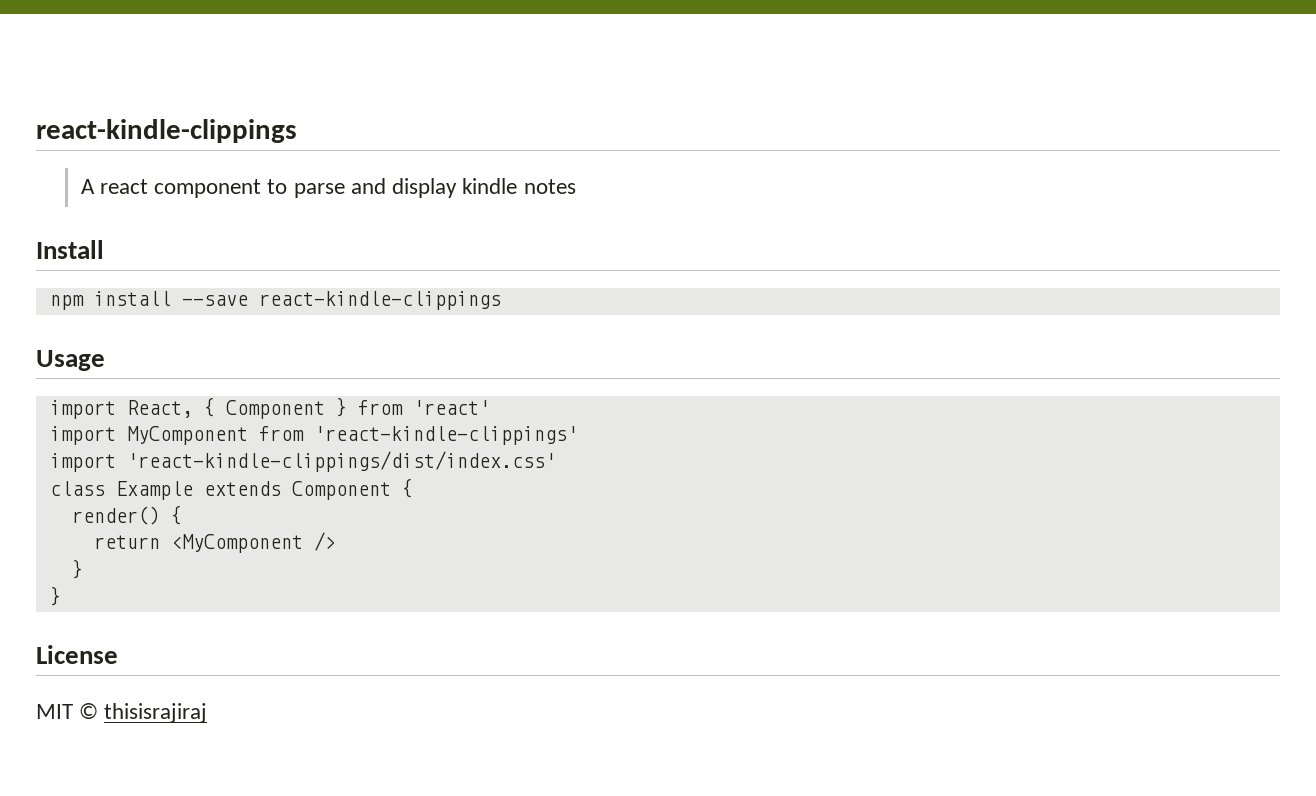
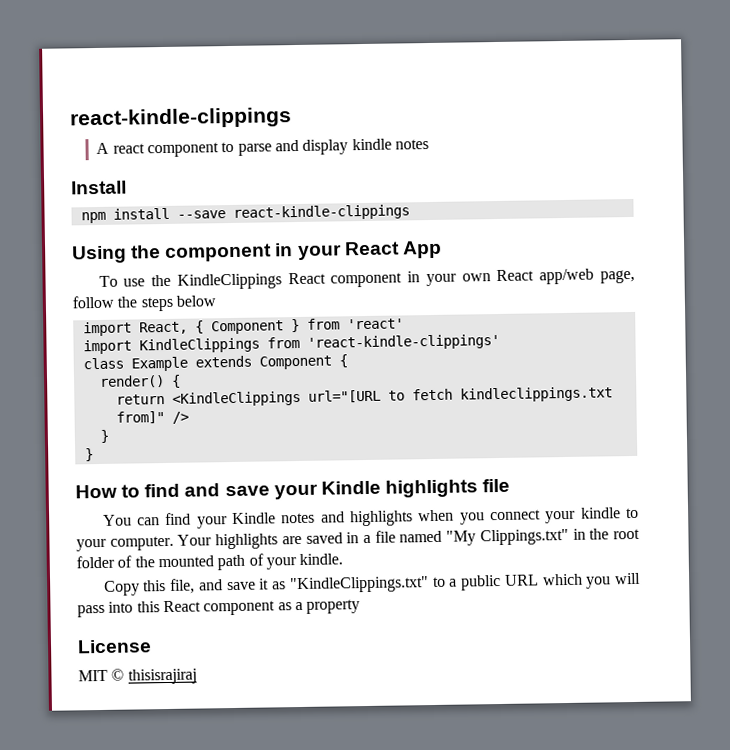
- Usage
+ Using the component in your React App
+ To use the KindleClippings React component in your own React app/web page, follow the steps below
- import MyComponent from 'react-kindle-clippings'
+ import KindleClippings from 'react-kindle-clippings'
- import 'react-kindle-clippings/dist/index.css'
- return <MyComponent />
+ return <KindleClippings url="[URL to fetch kindleclippings.txt from]" />
  }
  }
+ How to find and save your Kindle highlights file
+ You can find your Kindle notes and highlights when you connect your kindle to your computer. Your highlights are saved in a file named "My Clippings.txt" in the root folder of the mounted path of your kindle.
+ Copy this file, and save it as "KindleClippings.txt" to a public URL which you will pass into this React component as a property

